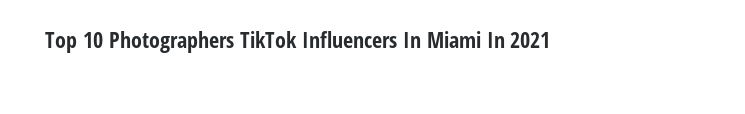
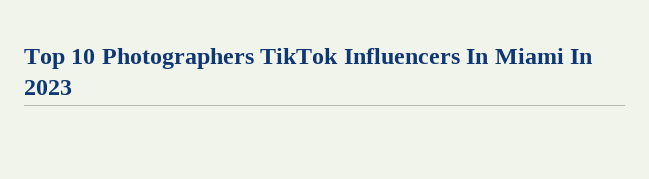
- Top 10 Photographers TikTok Influencers In Miami In 2021
+ Top 10 Photographers TikTok Influencers In Miami In 2023

